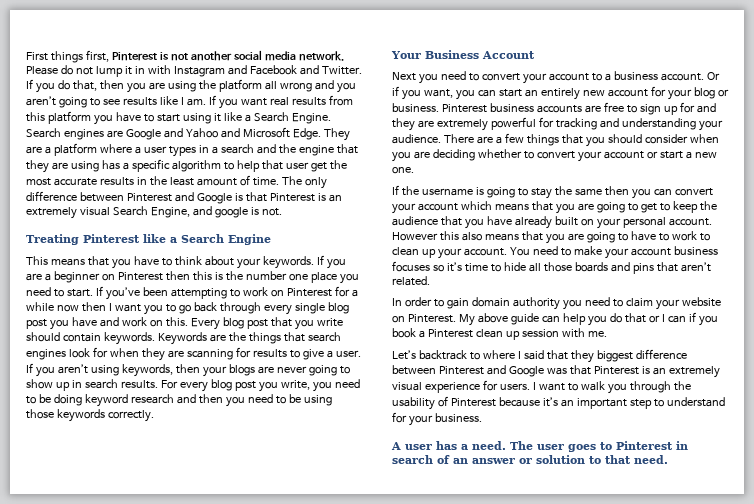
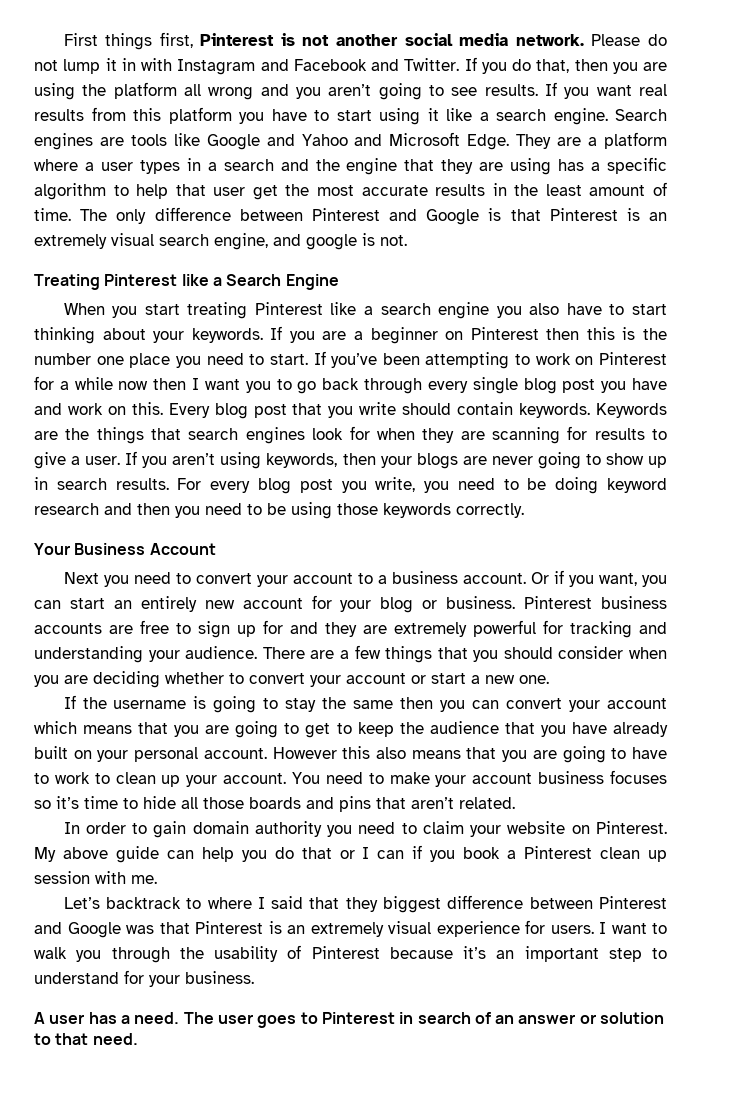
- If you do that, then you are using the platform all wrong and you aren’t going to see results like I am.
+ If you do that, then you are using the platform all wrong and you aren’t going to see results.
- If you want real results from this platform you have to start using it like a Search Engine.
+ If you want real results from this platform you have to start using it like a search engine.
- Search engines are Google and Yahoo and Microsoft Edge.
+ Search engines are tools like Google and Yahoo and Microsoft Edge.
- The only difference between Pinterest and Google is that Pinterest is an extremely visual Search Engine, and google is not.
+ The only difference between Pinterest and Google is that Pinterest is an extremely visual search engine, and google is not.
- This means that you have to think about your keywords.
+ When you start treating Pinterest like a search engine you also have to start thinking about your keywords.

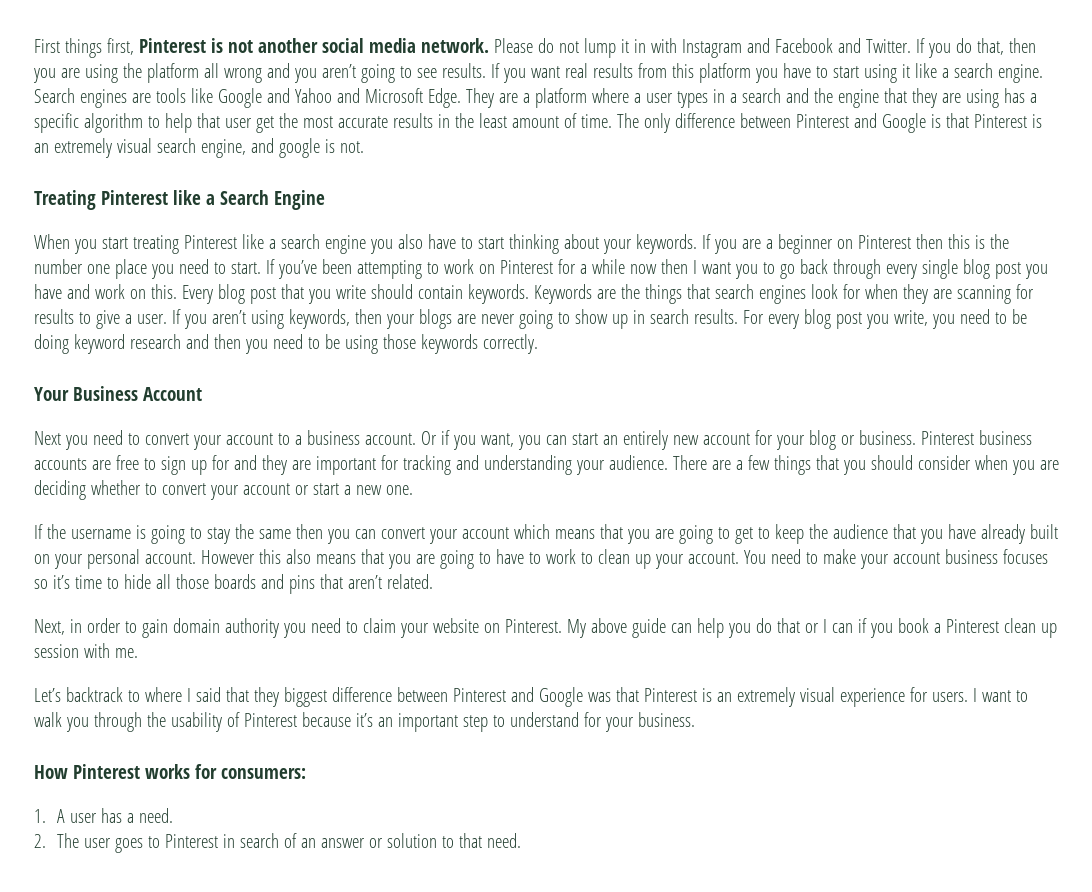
- Pinterest business accounts are free to sign up for and they are extremely powerful for tracking and understanding your audience.
+ Pinterest business accounts are free to sign up for and they are important for tracking and understanding your audience.
- In order to gain domain authority you need to claim your website on Pinterest.
+ Next, in order to gain domain authority you need to claim your website on Pinterest.
- A user has a need. The user goes to Pinterest in search of an answer or solution to that need.
+ How Pinterest works for consumers:
+ 1. A user has a need.
+ 2. The user goes to Pinterest in search of an answer or solution to that need.

